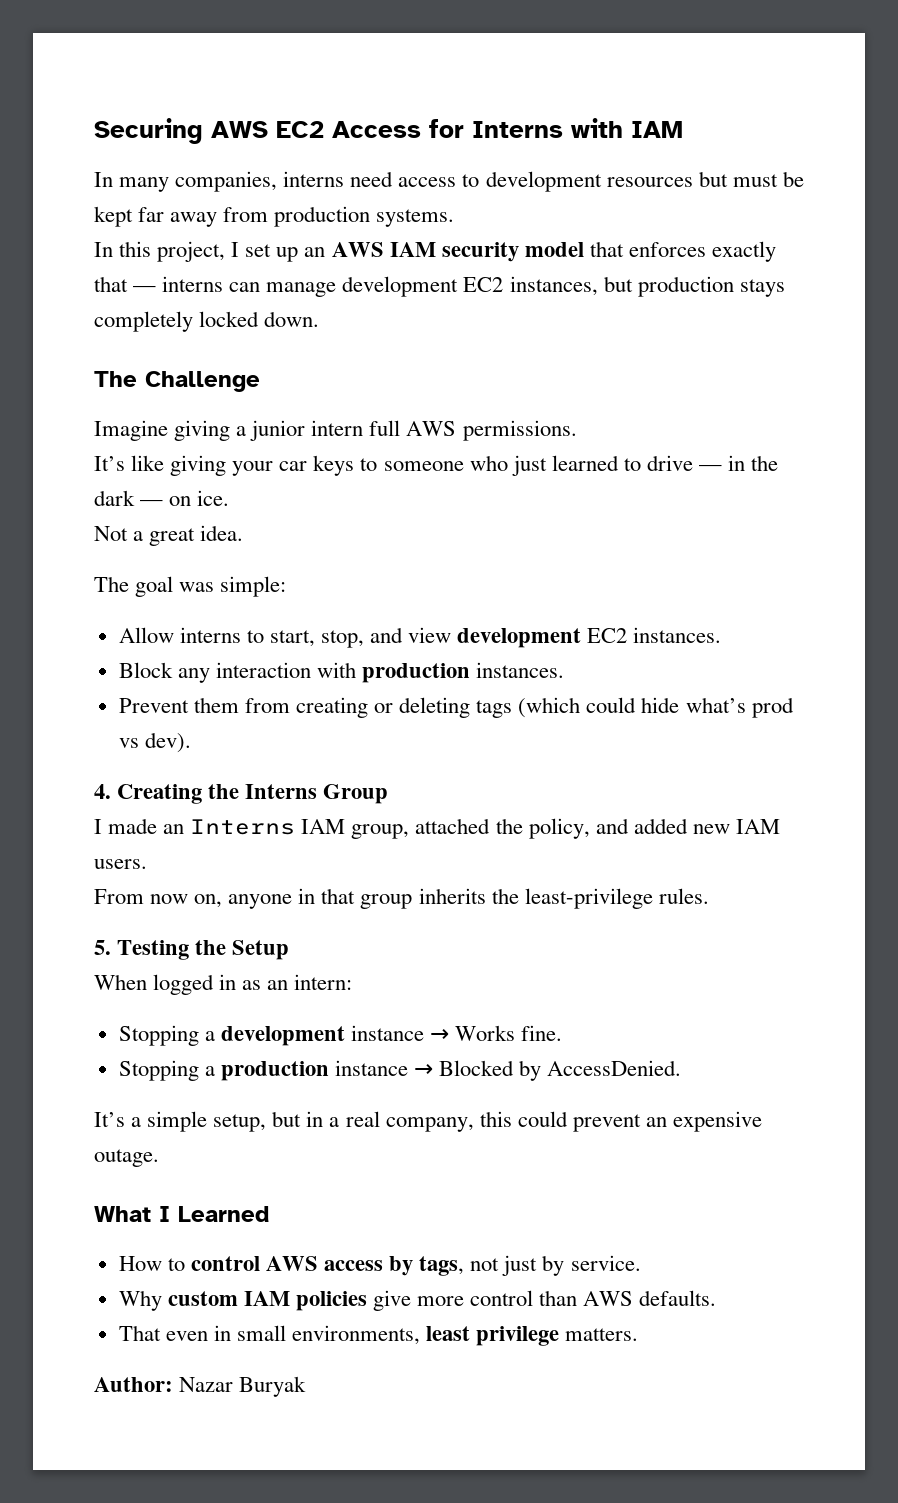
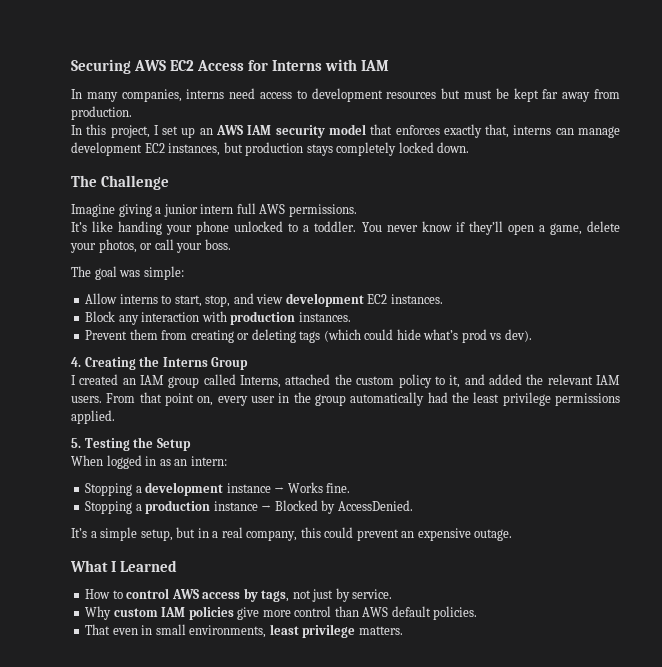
- In many companies, interns need access to development resources but must be kept far away from production systems.
+ In many companies, interns need access to development resources but must be kept far away from production.
- In this project, I set up an AWS IAM security model that enforces exactly that — interns can manage development EC2 instances, but production stays completely locked down.
+ In this project, I set up an AWS IAM security model that enforces exactly that, interns can manage development EC2 instances, but production stays completely locked down.
- It’s like giving your car keys to someone who just learned to drive — in the dark — on ice.
- Not a great idea.
+ It’s like handing your phone unlocked to a toddler. You never know if they’ll open a game, delete your photos, or call your boss.
- I made an Interns IAM group, attached the policy, and added new IAM users.
- From now on, anyone in that group inherits the least-privilege rules.
+ I created an IAM group called Interns, attached the custom policy to it, and added the relevant IAM users. From that point on, every user in the group automatically had the least privilege permissions applied.
- Why custom IAM policies give more control than AWS defaults.
+ Why custom IAM policies give more control than AWS default policies.
- Author: Nazar Buryak

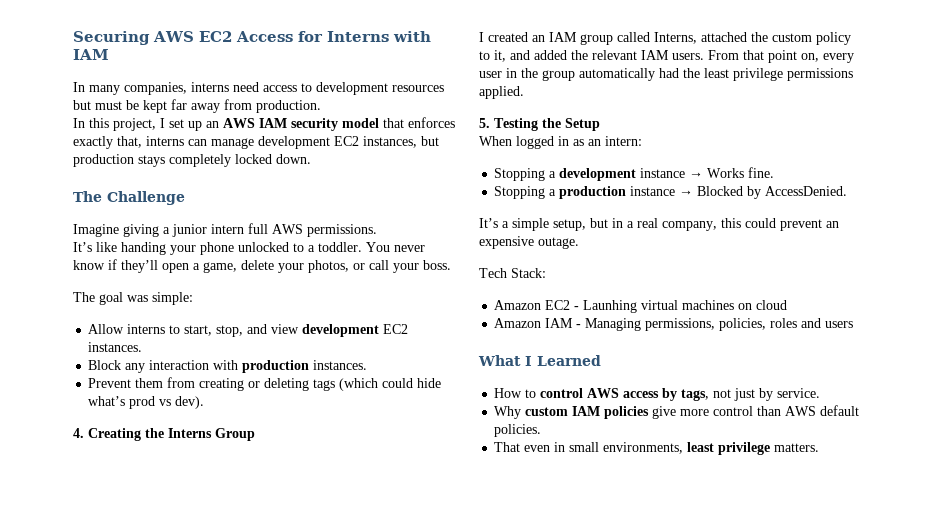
+ Tech Stack:
+ Amazon EC2 - Launhing virtual machines on cloud
+ Amazon IAM - Managing permissions, policies, roles and users

